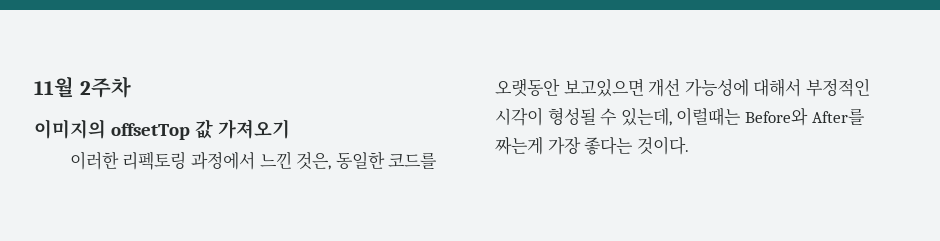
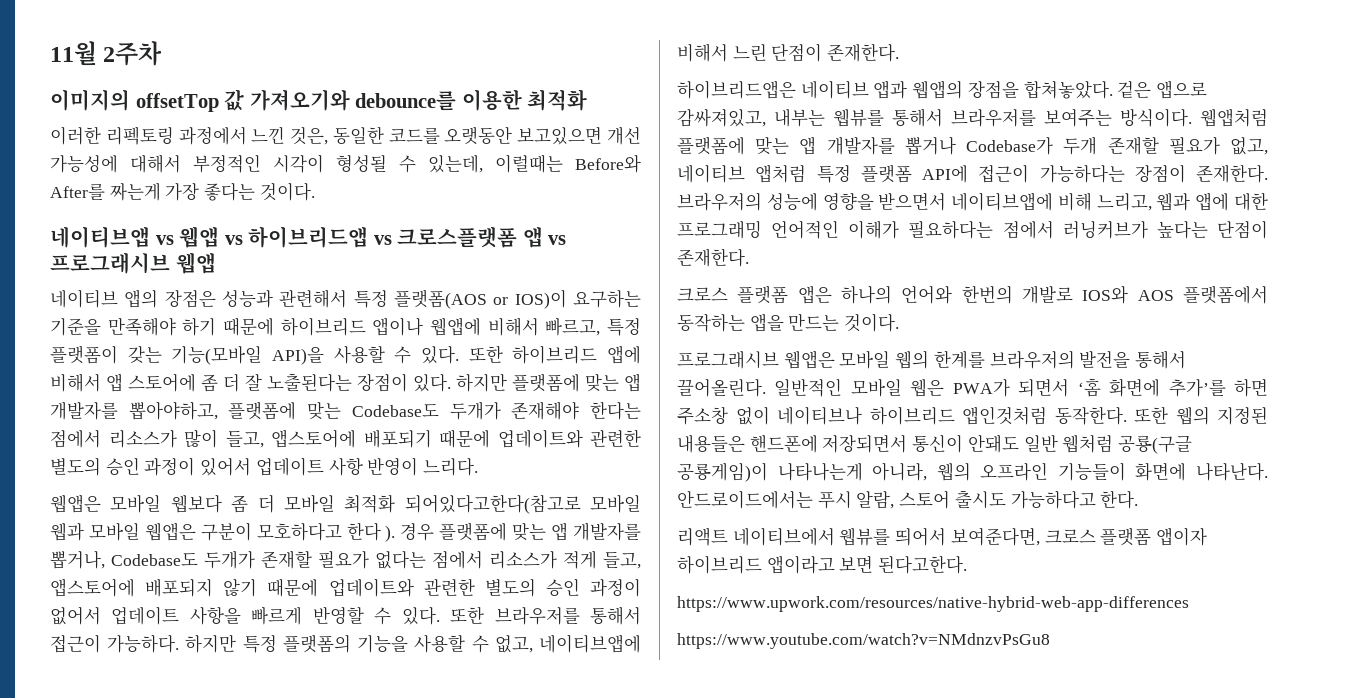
- 이미지의 offsetTop 값 가져오기
+ 이미지의 offsetTop 값 가져오기와 debounce를 이용한 최적화
+ 네이티브앱 vs 웹앱 vs 하이브리드앱 vs 크로스플랫폼 앱 vs 프로그래시브 웹앱
+ 네이티브 앱의 장점은 성능과 관련해서 특정 플랫폼(AOS or IOS)이 요구하는 기준을 만족해야 하기 때문에 하이브리드 앱이나 웹앱에 비해서 빠르고, 특정 플랫폼이 갖는 기능(모바일 API)을 사용할 수 있다. 또한 하이브리드 앱에 비해서 앱 스토어에 좀 더 잘 노출된다는 장점이 있다. 하지만 플랫폼에 맞는 앱 개발자를 뽑아야하고, 플랫폼에 맞는 Codebase도 두개가 존재해야 한다는 점에서 리소스가 많이 들고, 앱스토어에 배포되기 때문에 업데이트와 관련한 별도의 승인 과정이 있어서 업데이트 사항 반영이 느리다.
+ 웹앱은 모바일 웹보다 좀 더 모바일 최적화 되어있다고한다(참고로 모바일 웹과 모바일 웹앱은 구분이 모호하다고 한다 ). 경우 플랫폼에 맞는 앱 개발자를 뽑거나, Codebase도 두개가 존재할 필요가 없다는 점에서 리소스가 적게 들고, 앱스토어에 배포되지 않기 때문에 업데이트와 관련한 별도의 승인 과정이 없어서 업데이트 사항을 빠르게 반영할 수 있다. 또한 브라우저를 통해서 접근이 가능하다. 하지만 특정 플랫폼의 기능을 사용할 수 없고, 네이티브앱에 비해서 느린 단점이 존재한다.
+ 하이브리드앱은 네이티브 앱과 웹앱의 장점을 합쳐놓았다. 겉은 앱으로 감싸져있고, 내부는 웹뷰를 통해서 브라우저를 보여주는 방식이다. 웹앱처럼 플랫폼에 맞는 앱 개발자를 뽑거나 Codebase가 두개 존재할 필요가 없고, 네이티브 앱처럼 특정 플랫폼 API에 접근이 가능하다는 장점이 존재한다. 브라우저의 성능에 영향을 받으면서 네이티브앱에 비해 느리고, 웹과 앱에 대한 프로그래밍 언어적인 이해가 필요하다는 점에서 러닝커브가 높다는 단점이 존재한다.
+ 크로스 플랫폼 앱은 하나의 언어와 한번의 개발로 IOS와 AOS 플랫폼에서 동작하는 앱을 만드는 것이다.
+ 프로그래시브 웹앱은 모바일 웹의 한계를 브라우저의 발전을 통해서 끌어올린다. 일반적인 모바일 웹은 PWA가 되면서 ‘홈 화면에 추가’를 하면 주소창 없이 네이티브나 하이브리드 앱인것처럼 동작한다. 또한 웹의 지정된 내용들은 핸드폰에 저장되면서 통신이 안돼도 일반 웹처럼 공룡(구글 공룡게임)이 나타나는게 아니라, 웹의 오프라인 기능들이 화면에 나타난다. 안드로이드에서는 푸시 알람, 스토어 출시도 가능하다고 한다.
+ 리액트 네이티브에서 웹뷰를 띄어서 보여준다면, 크로스 플랫폼 앱이자 하이브리드 앱이라고 보면 된다고한다.
+ https://www.upwork.com/resources/native-hybrid-web-app-differences
+ https://www.youtube.com/watch?v=NMdnzvPsGu8

